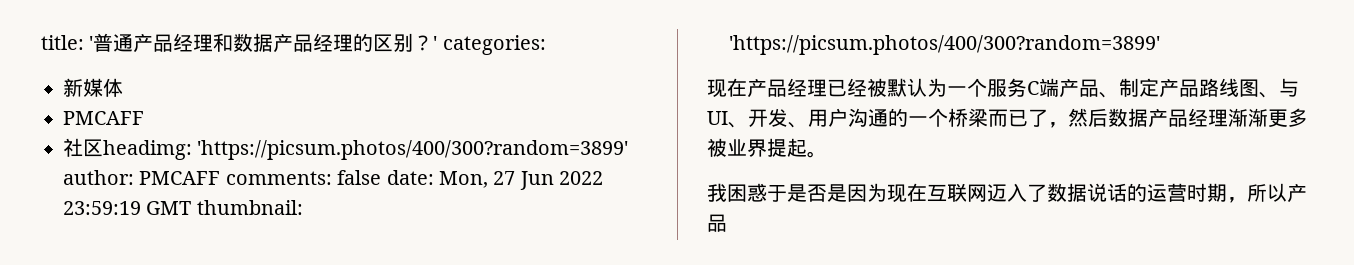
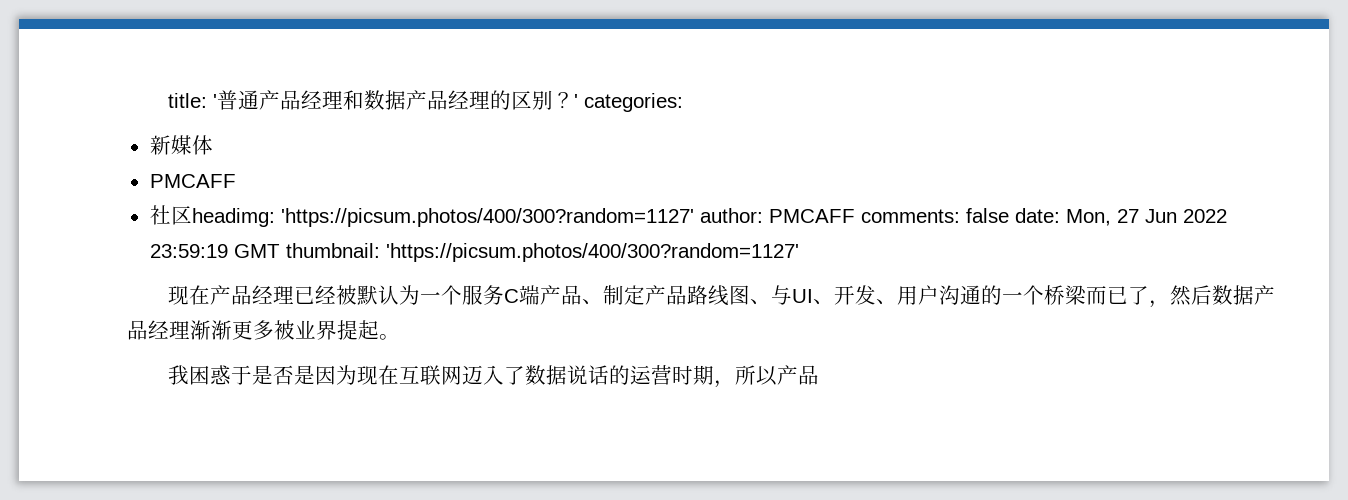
- 社区headimg: 'https://picsum.photos/400/300?random=3899' author: PMCAFF comments: false date: Mon, 27 Jun 2022 23:59:19 GMT thumbnail: 'https://picsum.photos/400/300?random=3899'
+ 社区headimg: 'https://picsum.photos/400/300?random=1127' author: PMCAFF comments: false date: Mon, 27 Jun 2022 23:59:19 GMT thumbnail: 'https://picsum.photos/400/300?random=1127'

